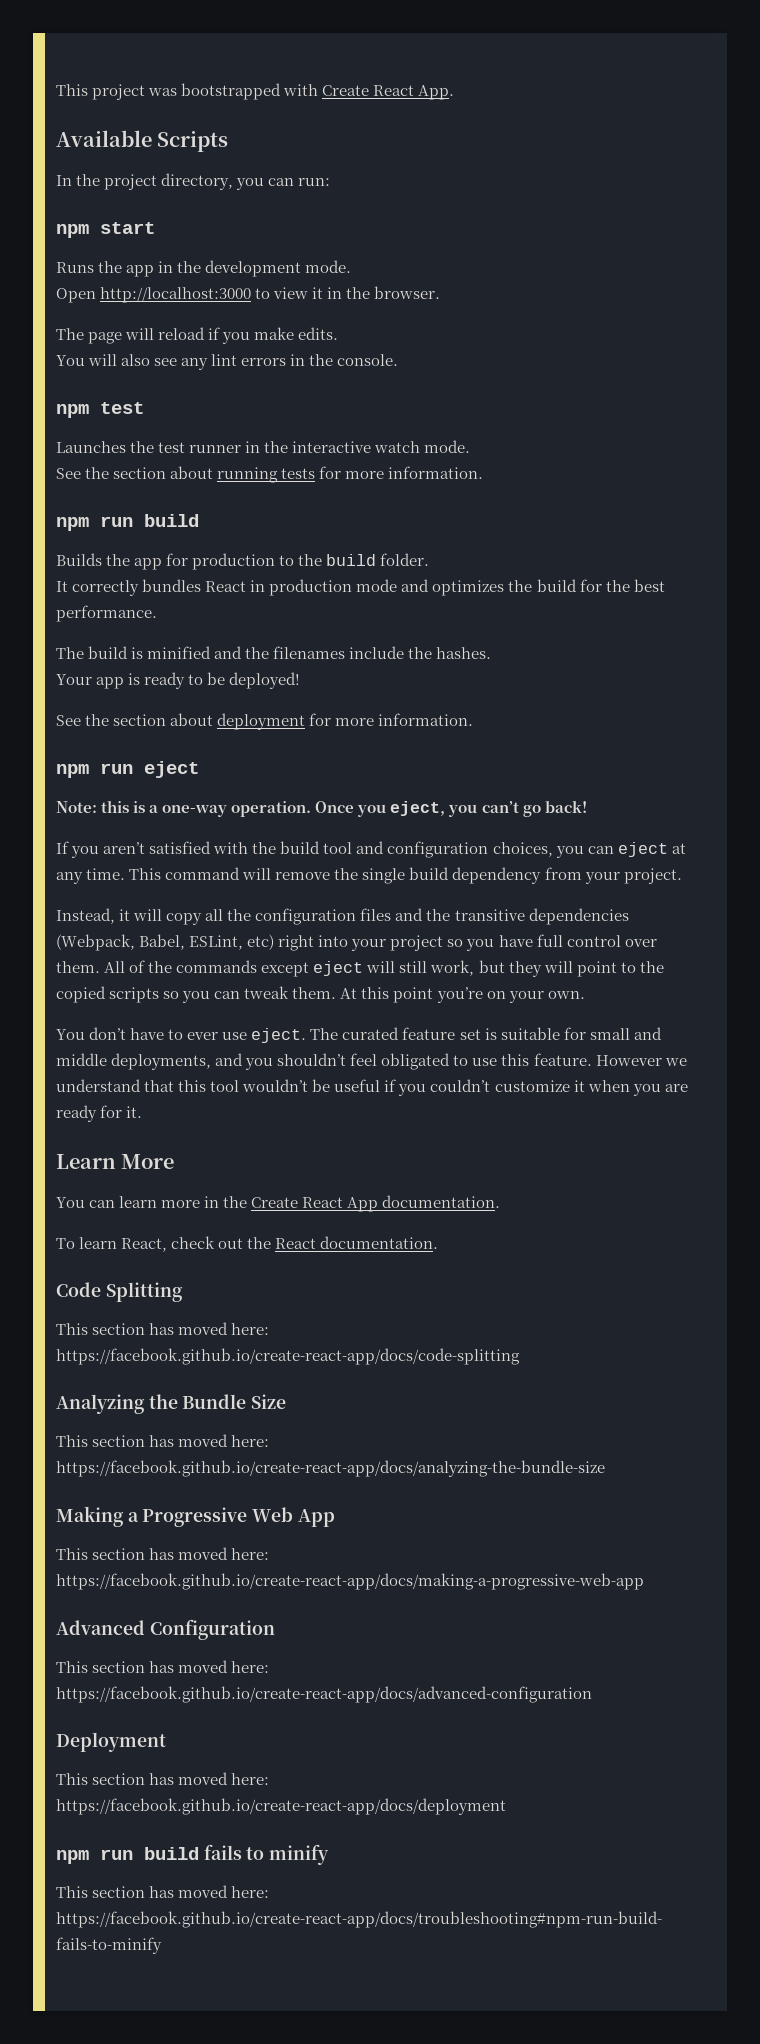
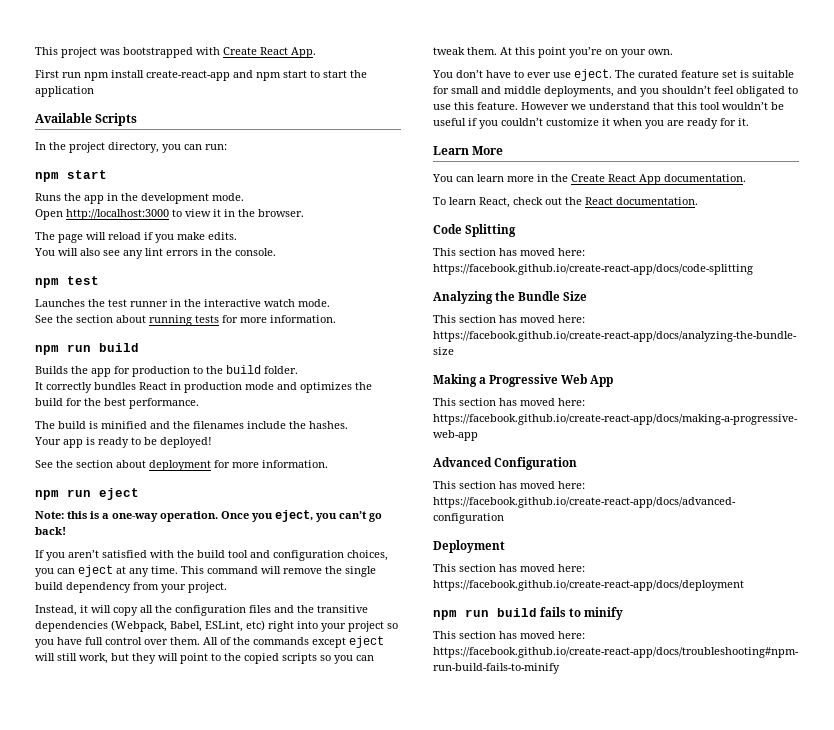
+ First run npm install create-react-app and npm start to start the application

